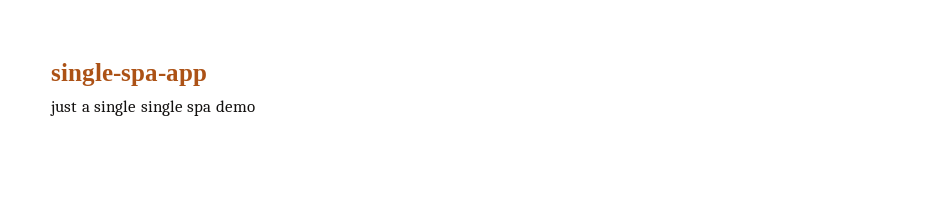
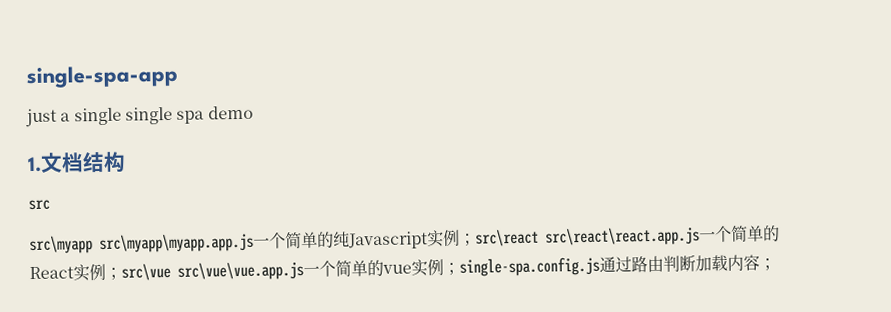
+ 1.文档结构
+ src
+ src\myapp src\myapp\myapp.app.js一个简单的纯Javascript实例；src\react src\react\react.app.js一个简单的React实例；src\vue src\vue\vue.app.js一个简单的vue实例；single-spa.config.js通过路由判断加载内容；

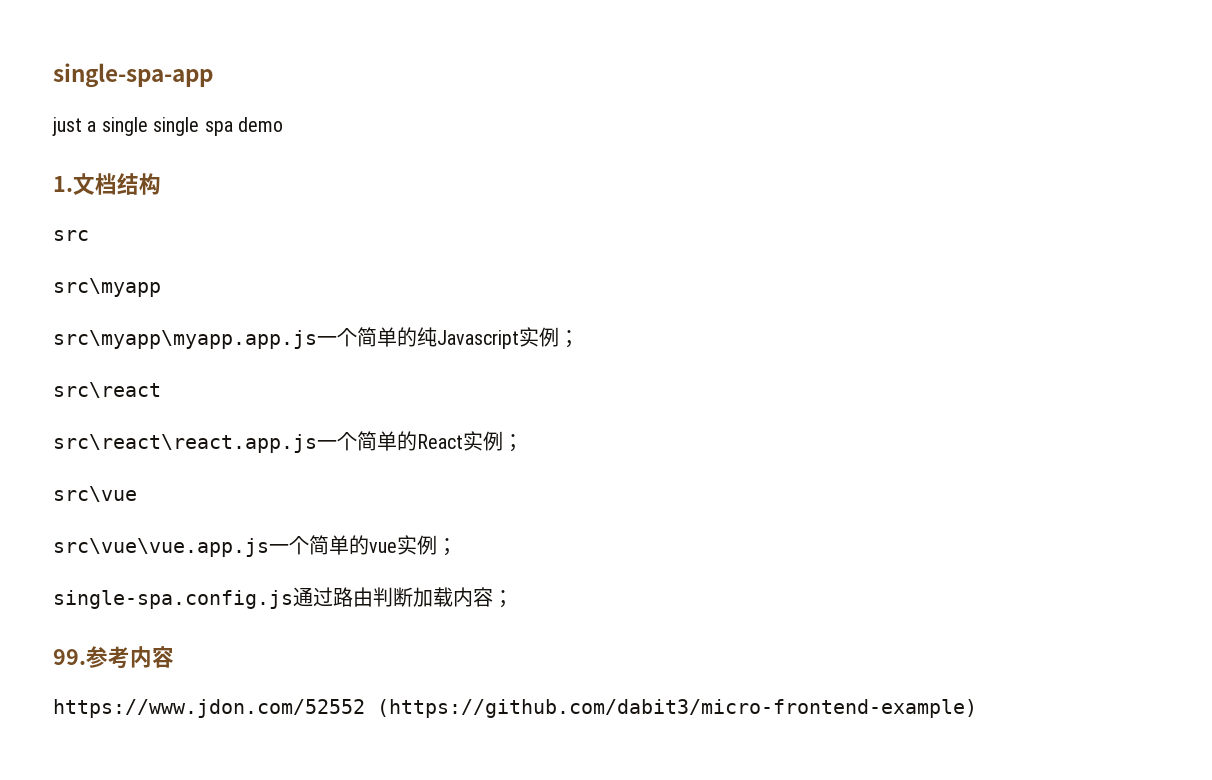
- src\myapp src\myapp\myapp.app.js一个简单的纯Javascript实例；src\react src\react\react.app.js一个简单的React实例；src\vue src\vue\vue.app.js一个简单的vue实例；single-spa.config.js通过路由判断加载内容；
+ src\myapp
+ src\myapp\myapp.app.js一个简单的纯Javascript实例；
+ src\react
+ src\react\react.app.js一个简单的React实例；
+ src\vue
+ src\vue\vue.app.js一个简单的vue实例；
+ single-spa.config.js通过路由判断加载内容；
+ 99.参考内容
+ https://www.jdon.com/52552 (https://github.com/dabit3/micro-frontend-example)

